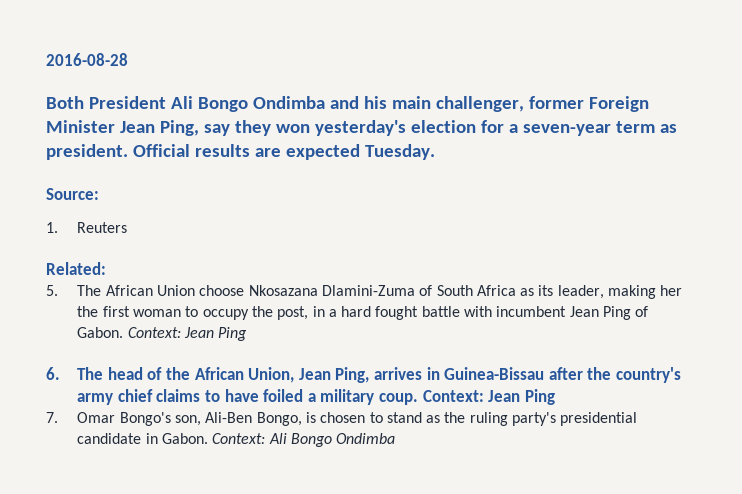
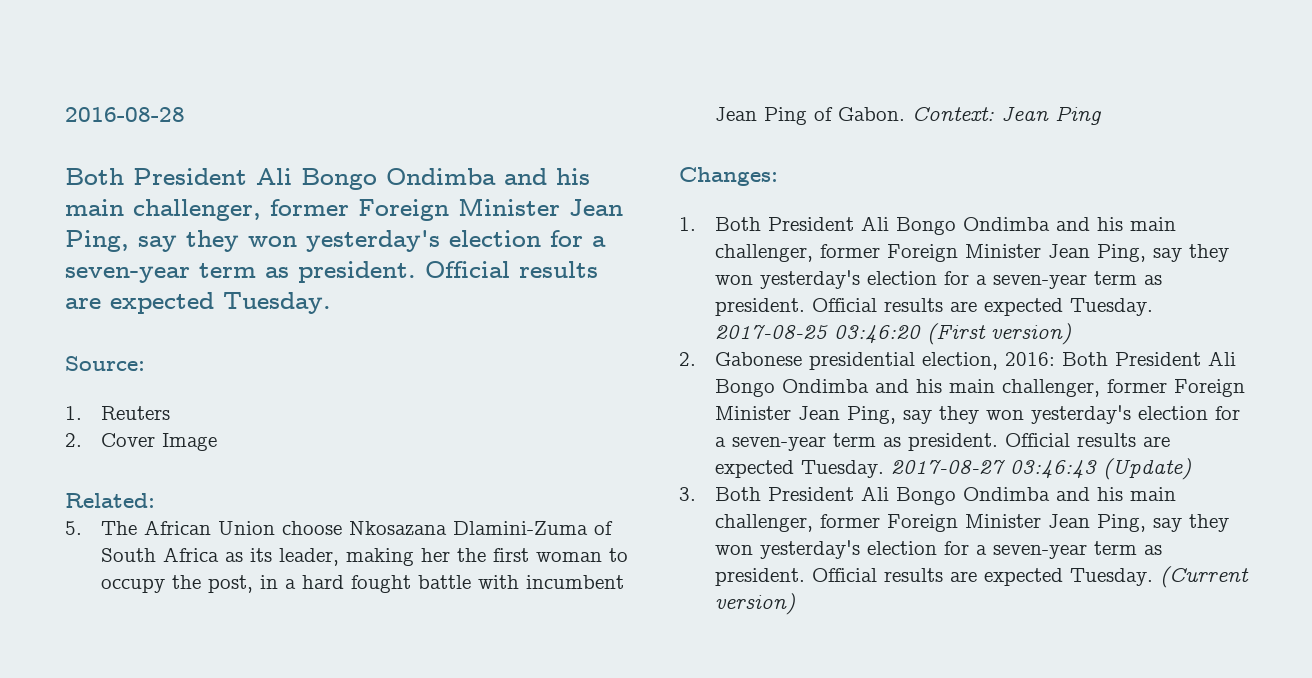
+ 2. Cover Image
- 6. The head of the African Union, Jean Ping, arrives in Guinea-Bissau after the country's army chief claims to have foiled a military coup. Context: Jean Ping
- 7. Omar Bongo's son, Ali-Ben Bongo, is chosen to stand as the ruling party's presidential candidate in Gabon. Context: Ali Bongo Ondimba
+ Changes:
+ 1. Both President Ali Bongo Ondimba and his main challenger, former Foreign Minister Jean Ping, say they won yesterday's election for a seven-year term as president. Official results are expected Tuesday. 2017-08-25 03:46:20 (First version)
+ 2. Gabonese presidential election, 2016: Both President Ali Bongo Ondimba and his main challenger, former Foreign Minister Jean Ping, say they won yesterday's election for a seven-year term as president. Official results are expected Tuesday. 2017-08-27 03:46:43 (Update)
+ 3. Both President Ali Bongo Ondimba and his main challenger, former Foreign Minister Jean Ping, say they won yesterday's election for a seven-year term as president. Official results are expected Tuesday. (Current version)

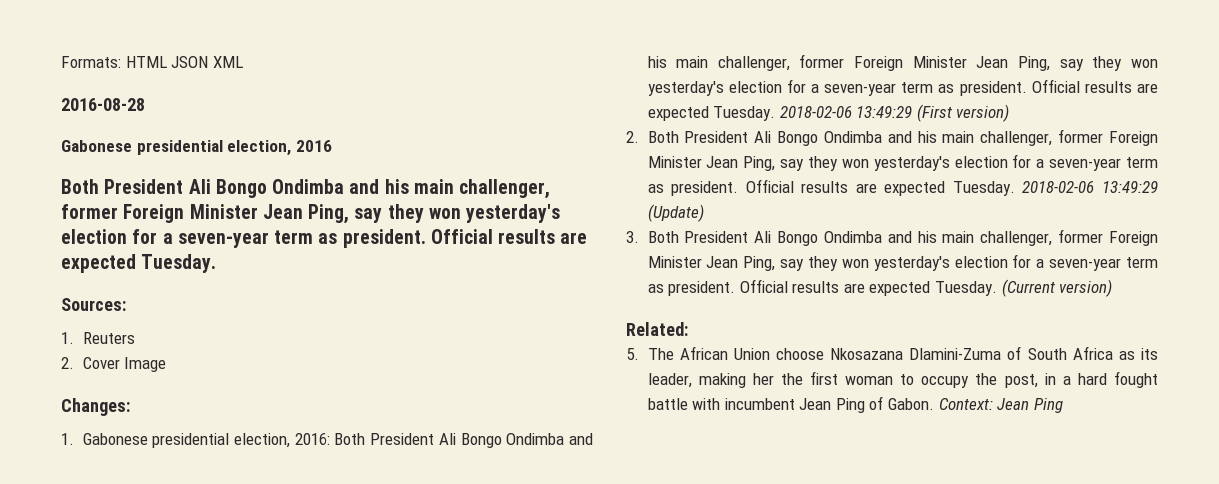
+ Formats: HTML JSON XML
  2016-08-28
+ Gabonese presidential election, 2016
- Source:
+ Sources:
+ Changes:
+ 1. Gabonese presidential election, 2016: Both President Ali Bongo Ondimba and his main challenger, former Foreign Minister Jean Ping, say they won yesterday's election for a seven-year term as president. Official results are expected Tuesday. 2018-02-06 13:49:29 (First version)
+ 2. Both President Ali Bongo Ondimba and his main challenger, former Foreign Minister Jean Ping, say they won yesterday's election for a seven-year term as president. Official results are expected Tuesday. 2018-02-06 13:49:29 (Update)
+ 3. Both President Ali Bongo Ondimba and his main challenger, former Foreign Minister Jean Ping, say they won yesterday's election for a seven-year term as president. Official results are expected Tuesday. (Current version)
- Changes:
- 1. Both President Ali Bongo Ondimba and his main challenger, former Foreign Minister Jean Ping, say they won yesterday's election for a seven-year term as president. Official results are expected Tuesday. 2017-08-25 03:46:20 (First version)
- 2. Gabonese presidential election, 2016: Both President Ali Bongo Ondimba and his main challenger, former Foreign Minister Jean Ping, say they won yesterday's election for a seven-year term as president. Official results are expected Tuesday. 2017-08-27 03:46:43 (Update)
- 3. Both President Ali Bongo Ondimba and his main challenger, former Foreign Minister Jean Ping, say they won yesterday's election for a seven-year term as president. Official results are expected Tuesday. (Current version)

